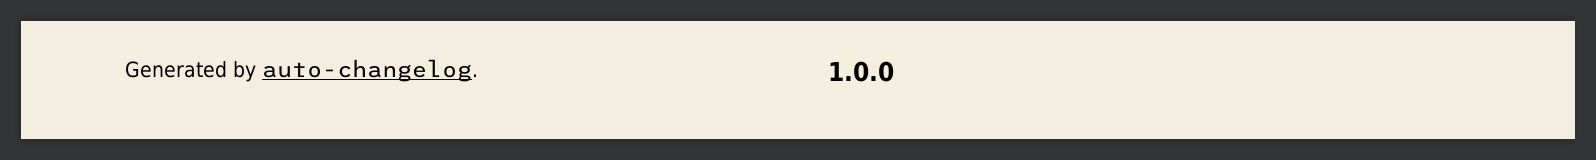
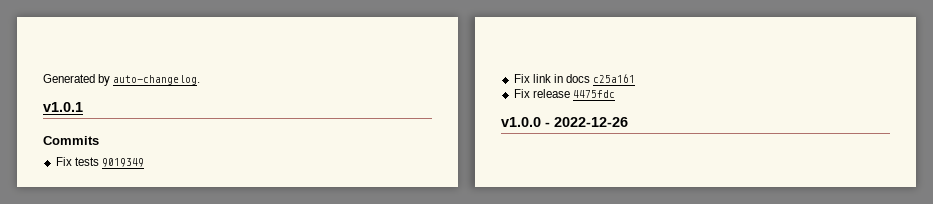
- 1.0.0
+ v1.0.1
+ Commits
+ Fix tests 9019349
+ Fix link in docs c25a161
+ Fix release 4475fdc
+ v1.0.0 - 2022-12-26

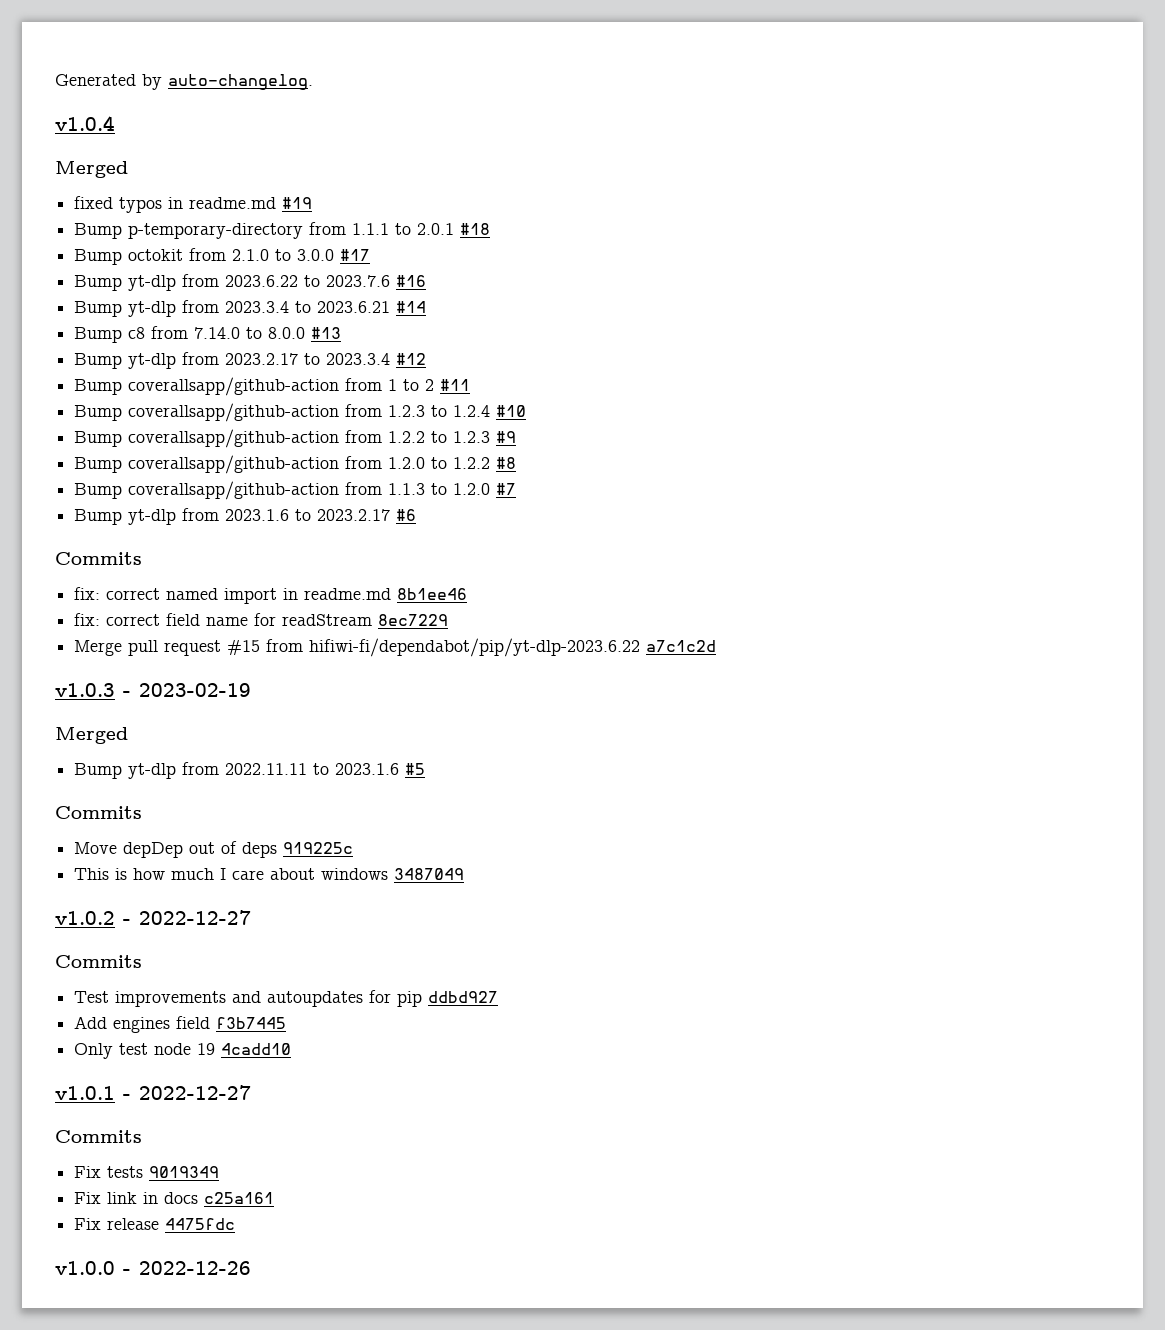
+ v1.0.4
+ Merged
+ fixed typos in readme.md #19
+ Bump p-temporary-directory from 1.1.1 to 2.0.1 #18
+ Bump octokit from 2.1.0 to 3.0.0 #17
+ Bump yt-dlp from 2023.6.22 to 2023.7.6 #16
+ Bump yt-dlp from 2023.3.4 to 2023.6.21 #14
+ Bump c8 from 7.14.0 to 8.0.0 #13
+ Bump yt-dlp from 2023.2.17 to 2023.3.4 #12
+ Bump coverallsapp/github-action from 1 to 2 #11
+ Bump coverallsapp/github-action from 1.2.3 to 1.2.4 #10
+ Bump coverallsapp/github-action from 1.2.2 to 1.2.3 #9
+ Bump coverallsapp/github-action from 1.2.0 to 1.2.2 #8
+ Bump coverallsapp/github-action from 1.1.3 to 1.2.0 #7
+ Bump yt-dlp from 2023.1.6 to 2023.2.17 #6
+ Commits
+ fix: correct named import in readme.md 8b1ee46
+ fix: correct field name for readStream 8ec7229
+ Merge pull request #15 from hifiwi-fi/dependabot/pip/yt-dlp-2023.6.22 a7c1c2d
+ v1.0.3 - 2023-02-19
+ Merged
+ Bump yt-dlp from 2022.11.11 to 2023.1.6 #5
+ Commits
+ Move depDep out of deps 919225c
+ This is how much I care about windows 3487049
+ v1.0.2 - 2022-12-27
+ Commits
+ Test improvements and autoupdates for pip ddbd927
+ Add engines field f3b7445
+ Only test node 19 4cadd10
- v1.0.1
+ v1.0.1 - 2022-12-27

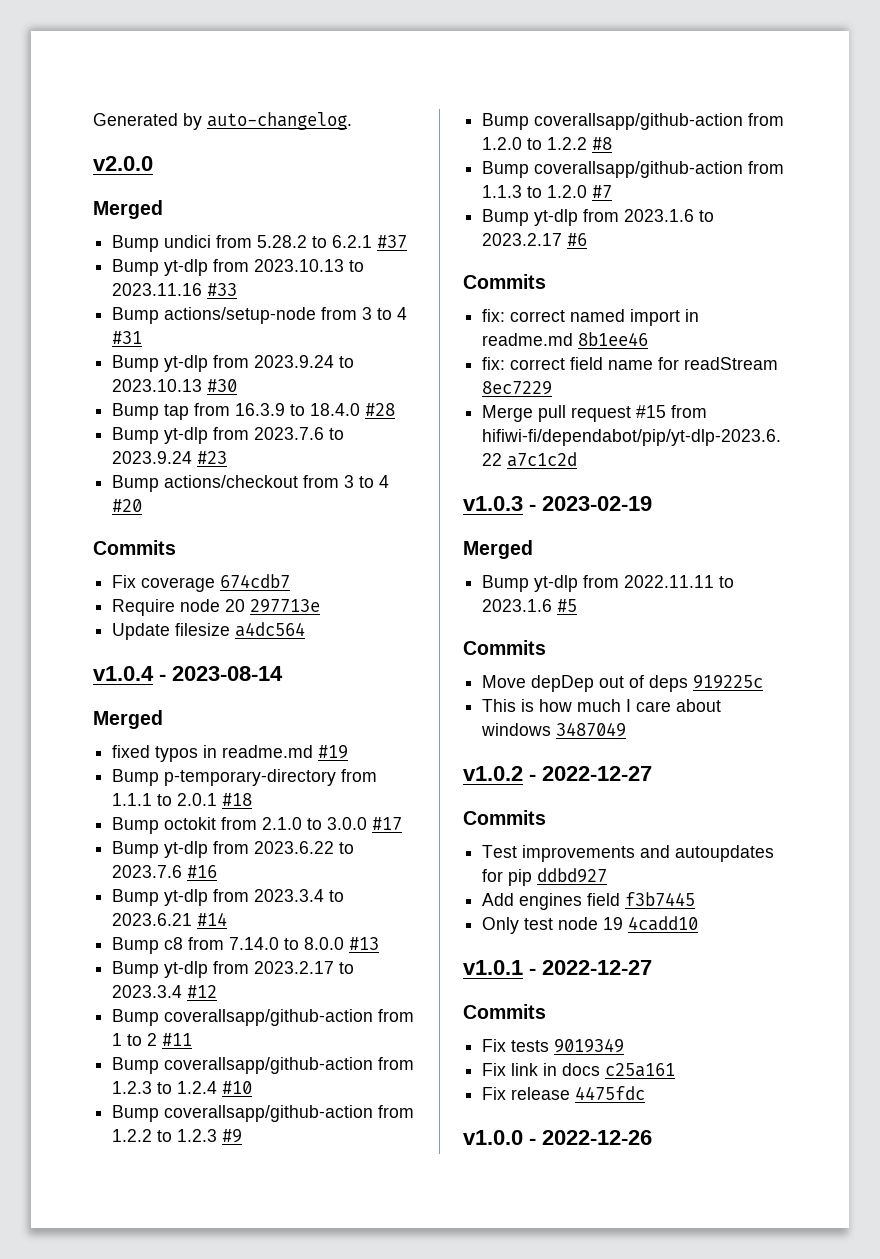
+ v2.0.0
+ Merged
+ Bump undici from 5.28.2 to 6.2.1 #37
+ Bump yt-dlp from 2023.10.13 to 2023.11.16 #33
+ Bump actions/setup-node from 3 to 4 #31
+ Bump yt-dlp from 2023.9.24 to 2023.10.13 #30
+ Bump tap from 16.3.9 to 18.4.0 #28
+ Bump yt-dlp from 2023.7.6 to 2023.9.24 #23
+ Bump actions/checkout from 3 to 4 #20
+ Commits
+ Fix coverage 674cdb7
+ Require node 20 297713e
+ Update filesize a4dc564
- v1.0.4
+ v1.0.4 - 2023-08-14

